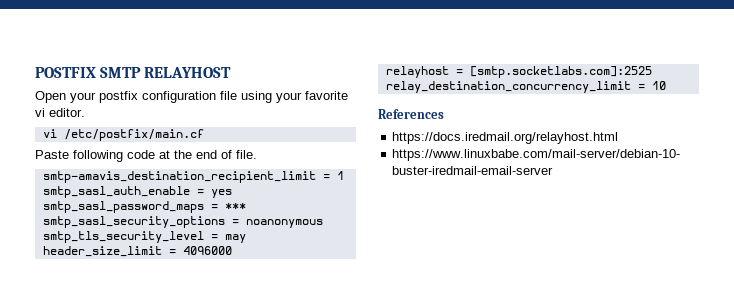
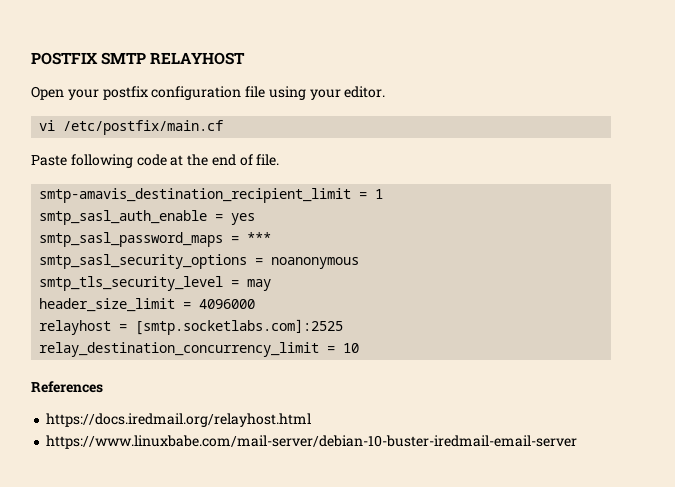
- Open your postfix configuration file using your favorite vi editor.
+ Open your postfix configuration file using your editor.

